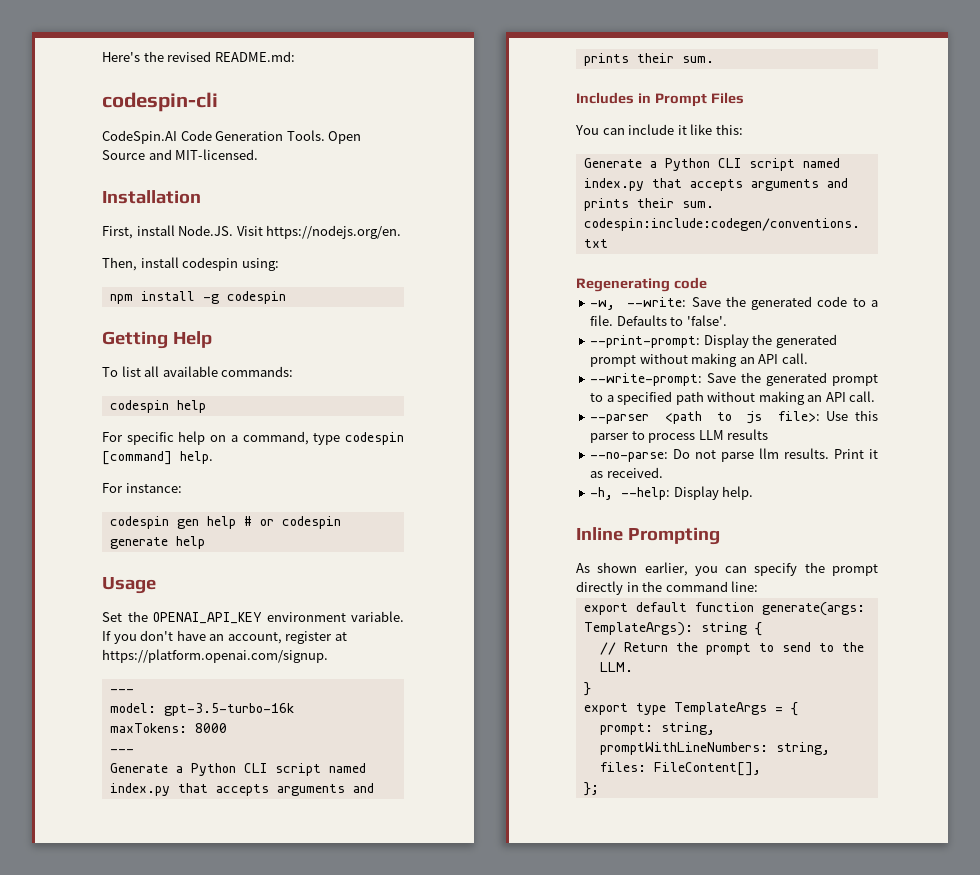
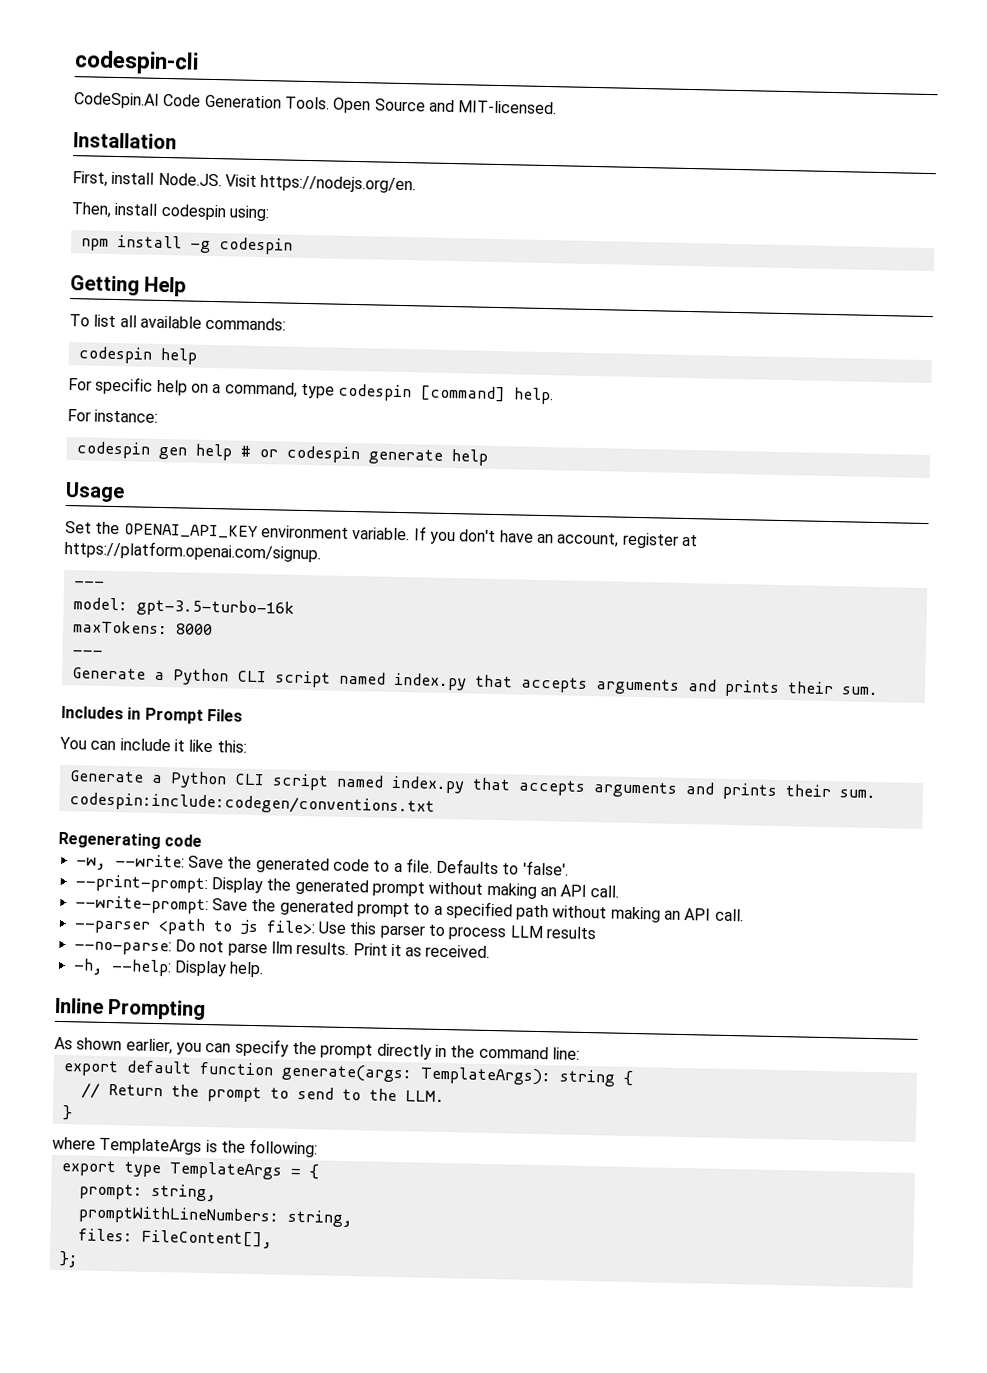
- Here's the revised README.md:
+ where TemplateArgs is the following:

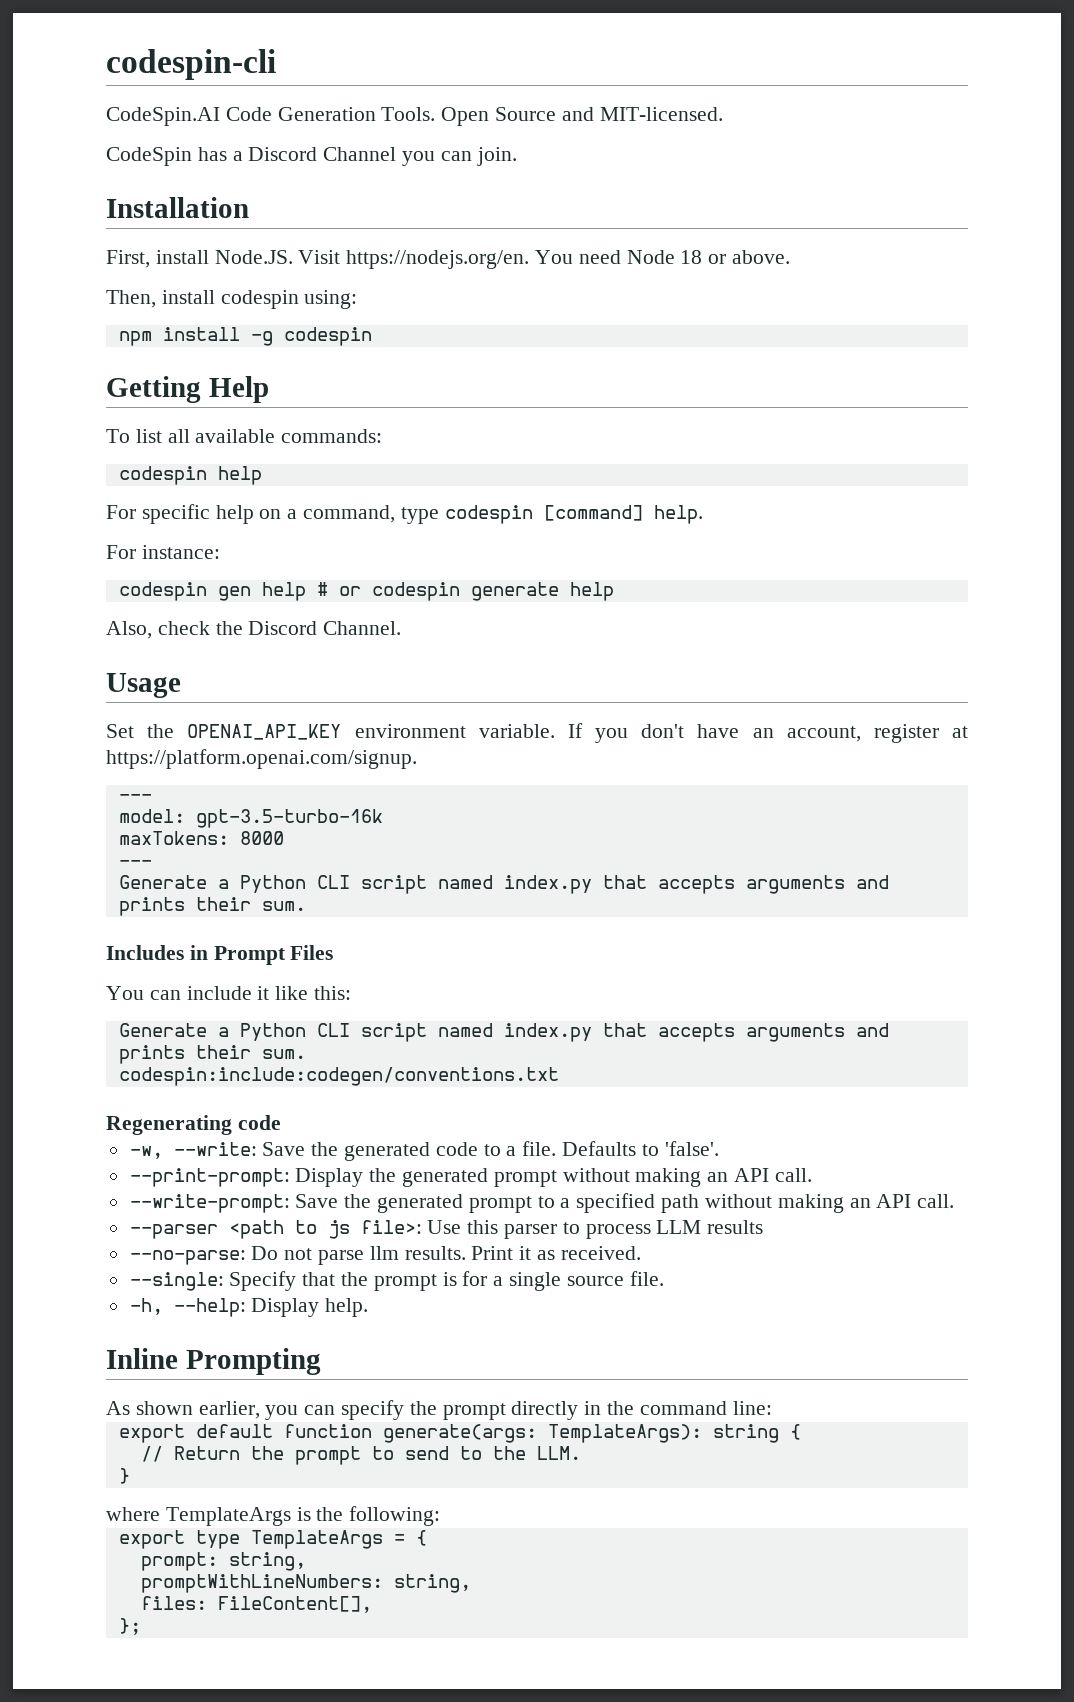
+ CodeSpin has a Discord Channel you can join.
- First, install Node.JS. Visit https://nodejs.org/en.
+ First, install Node.JS. Visit https://nodejs.org/en. You need Node 18 or above.
+ Also, check the Discord Channel.
+ --single: Specify that the prompt is for a single source file.

